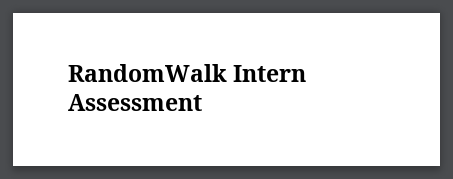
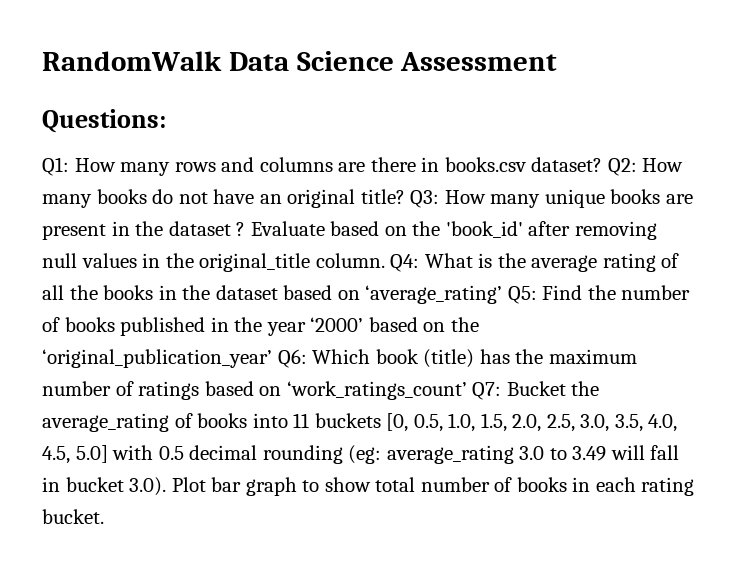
- RandomWalk Intern Assessment
+ RandomWalk Data Science Assessment
+ Questions:
+ Q1: How many rows and columns are there in books.csv dataset? Q2: How many books do not have an original title? Q3: How many unique books are present in the dataset ? Evaluate based on the 'book_id' after removing null values in the original_title column. Q4: What is the average rating of all the books in the dataset based on ‘average_rating’ Q5: Find the number of books published in the year ‘2000’ based on the ‘original_publication_year’ Q6: Which book (title) has the maximum number of ratings based on ‘work_ratings_count’ Q7: Bucket the average_rating of books into 11 buckets [0, 0.5, 1.0, 1.5, 2.0, 2.5, 3.0, 3.5, 4.0, 4.5, 5.0] with 0.5 decimal rounding (eg: average_rating 3.0 to 3.49 will fall in bucket 3.0). Plot bar graph to show total number of books in each rating bucket.

